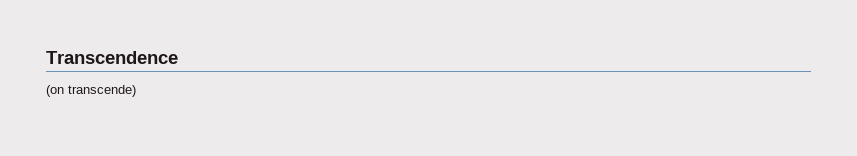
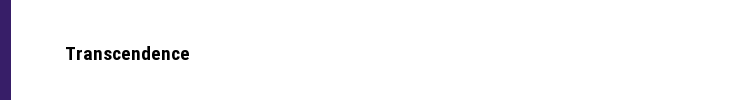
- (on transcende)

